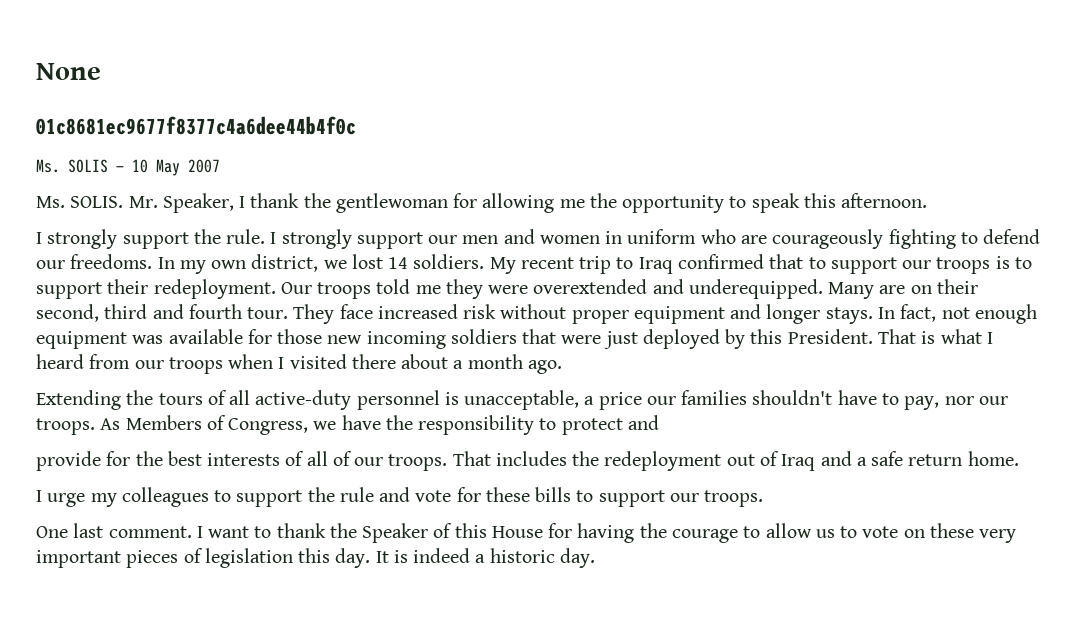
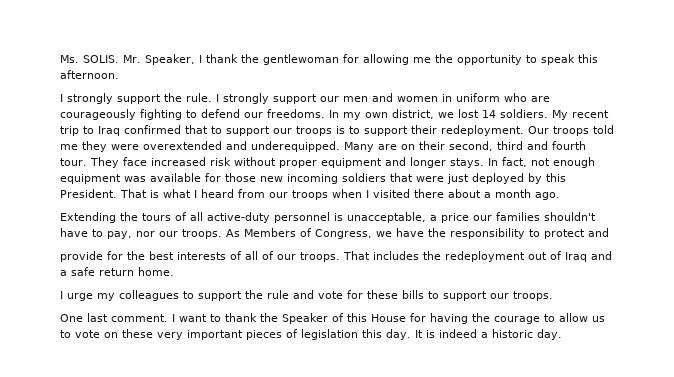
- None
- 01c8681ec9677f8377c4a6dee44b4f0c
- Ms. SOLIS — 10 May 2007

